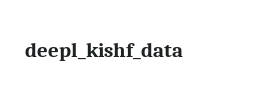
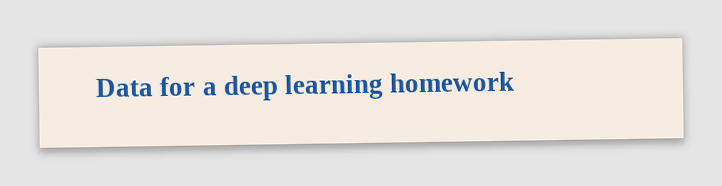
- deepl_kishf_data
+ Data for a deep learning homework

